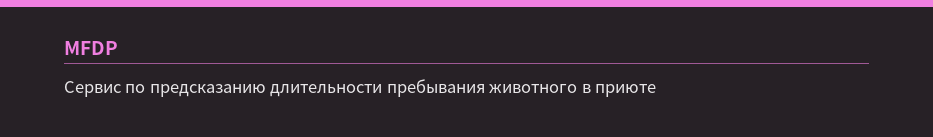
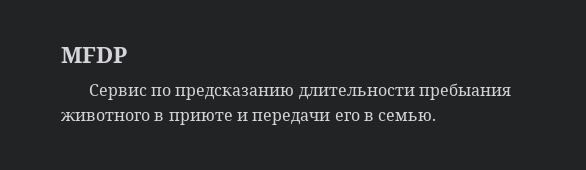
- Сервис по предсказанию длительности пребывания животного в приюте
+ Сервис по предсказанию длительности пребыания животного в приюте и передачи его в семью.

